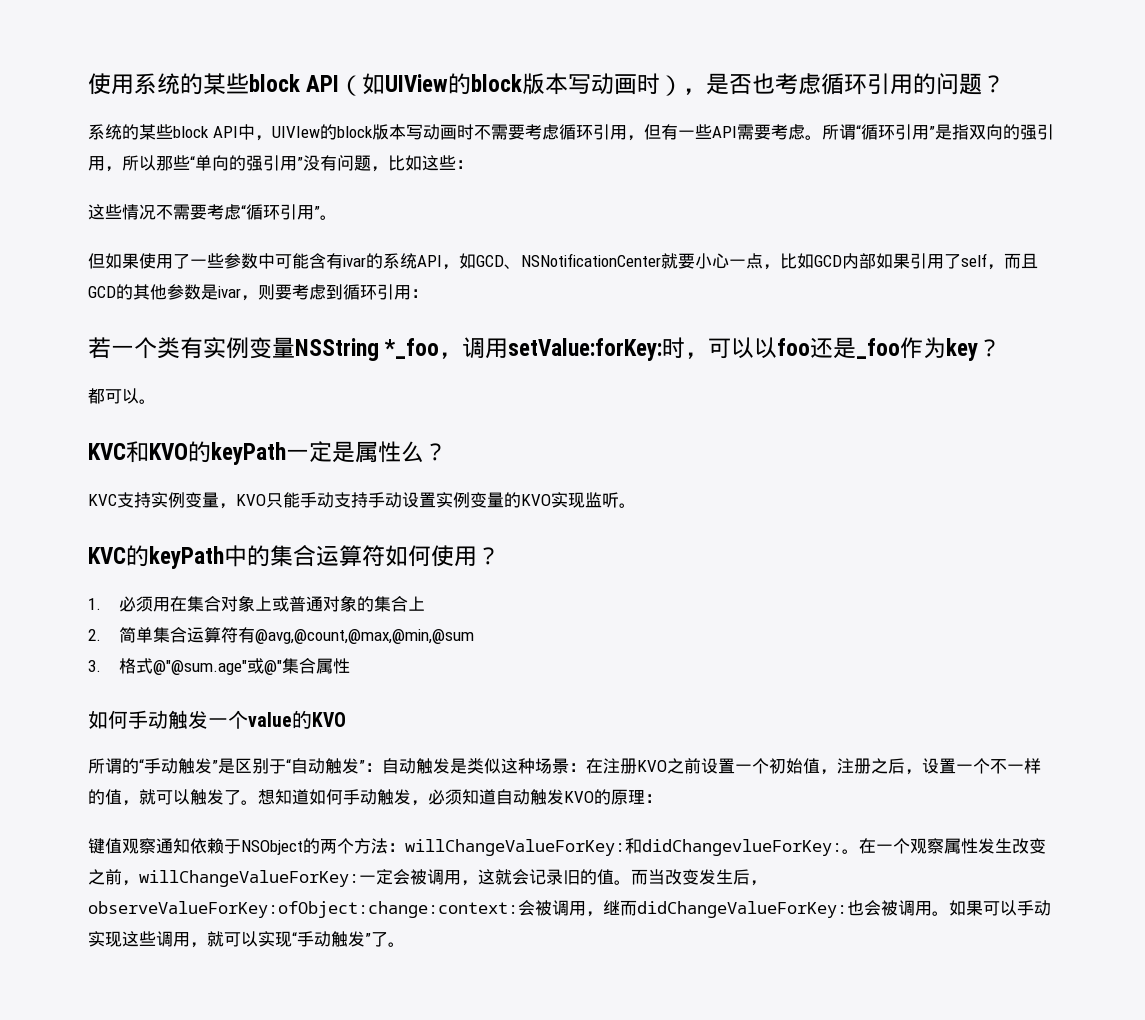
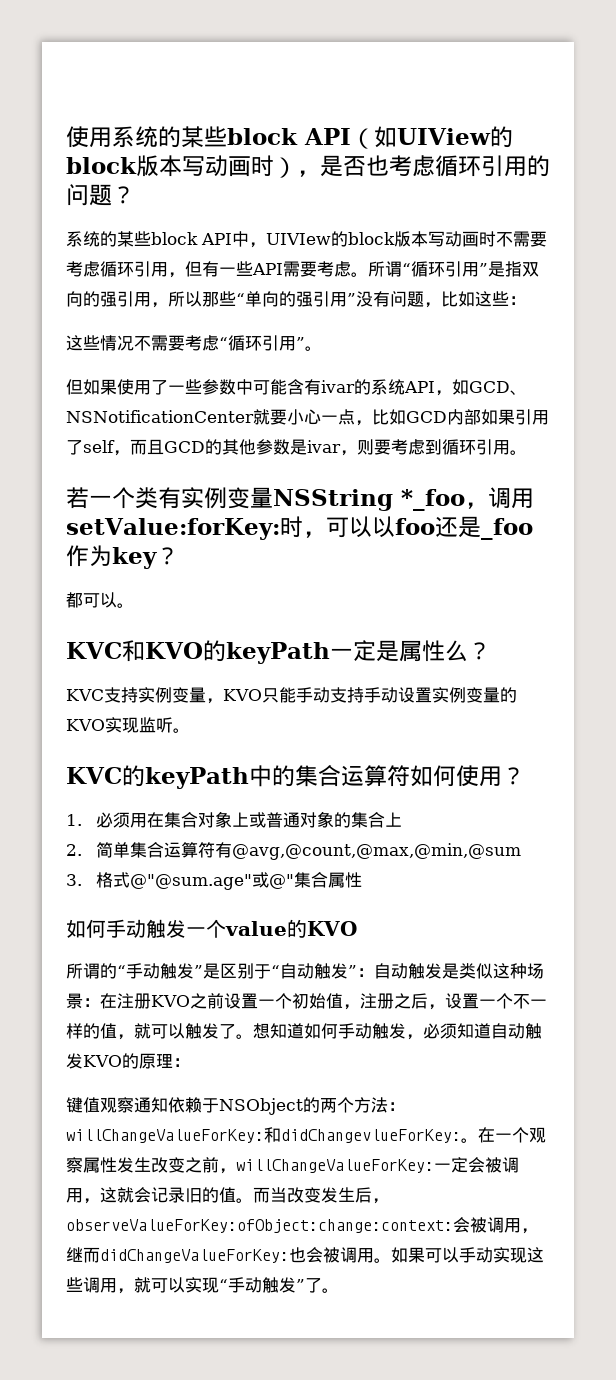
- 但如果使用了一些参数中可能含有ivar的系统API，如GCD、NSNotificationCenter就要小心一点，比如GCD内部如果引用了self，而且GCD的其他参数是ivar，则要考虑到循环引用：
+ 但如果使用了一些参数中可能含有ivar的系统API，如GCD、NSNotificationCenter就要小心一点，比如GCD内部如果引用了self，而且GCD的其他参数是ivar，则要考虑到循环引用。

